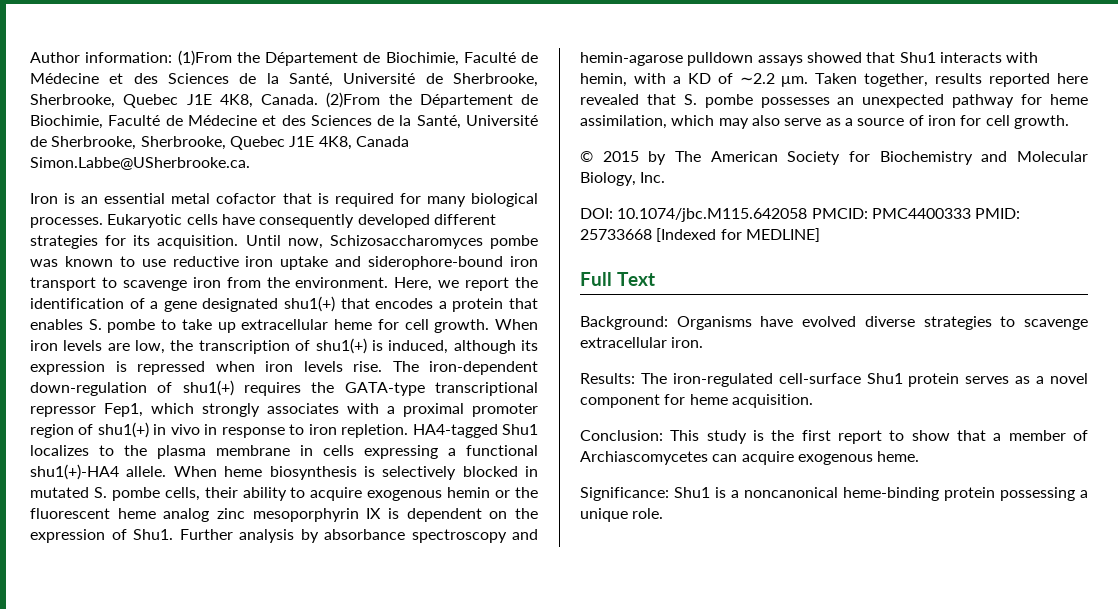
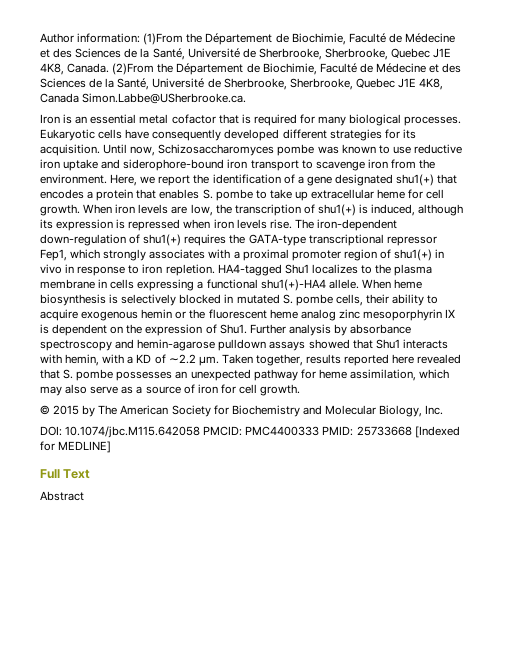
- Background: Organisms have evolved diverse strategies to scavenge extracellular iron.
- Results: The iron-regulated cell-surface Shu1 protein serves as a novel component for heme acquisition.
- Conclusion: This study is the first report to show that a member of Archiascomycetes can acquire exogenous heme.
- Significance: Shu1 is a noncanonical heme-binding protein possessing a unique role.
+ Abstract

